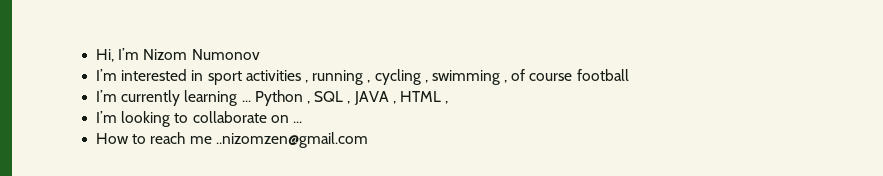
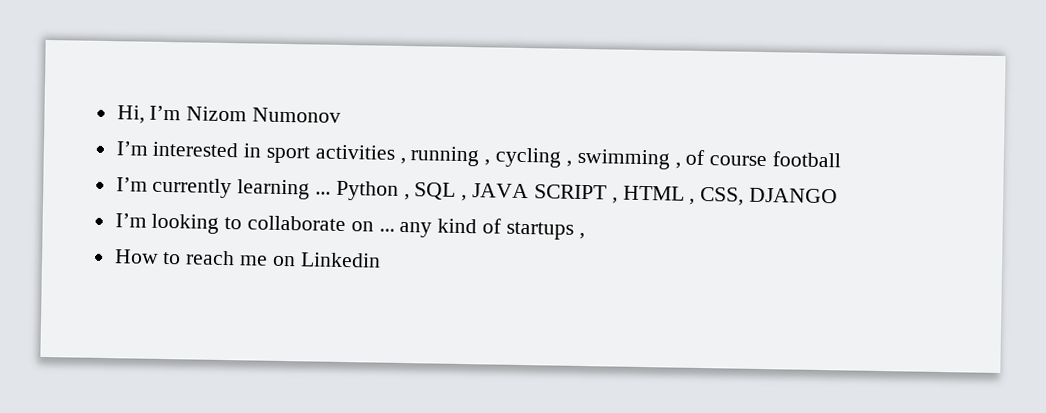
- Python , SQL , JAVA , HTML ,
+ Python , SQL , JAVA SCRIPT , HTML , CSS, DJANGO
- I’m looking to collaborate on ...
+ I’m looking to collaborate on ... any kind of startups ,
- How to reach me ..nizomzen@gmail.com
+ How to reach me on Linkedin

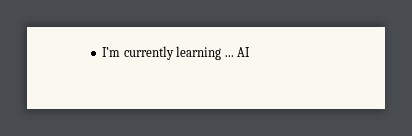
- Hi, I’m Nizom Numonov
- I’m interested in sport activities , running , cycling , swimming , of course football
- I’m currently learning ... Python , SQL , JAVA SCRIPT , HTML , CSS, DJANGO
- I’m looking to collaborate on ... any kind of startups ,
- How to reach me on Linkedin
+ I’m currently learning ... AI

